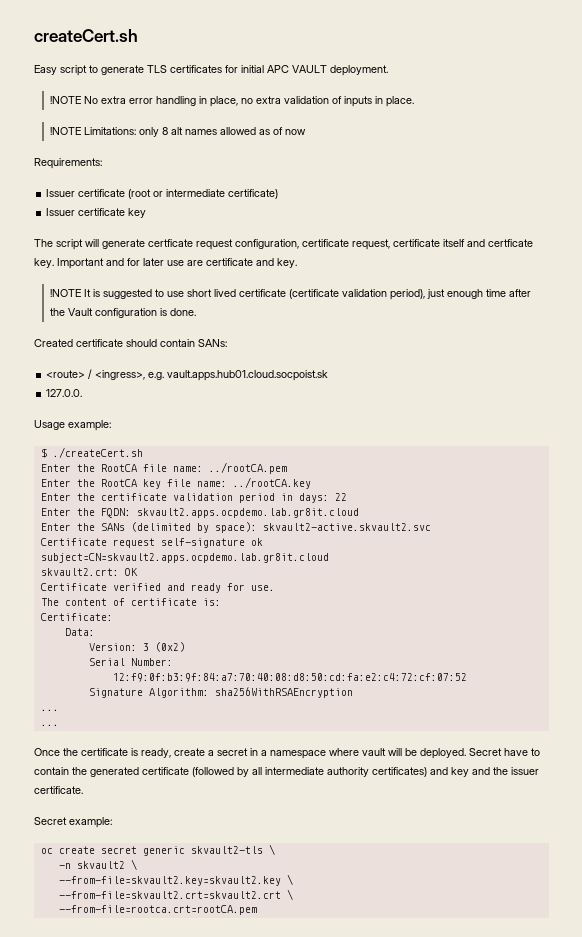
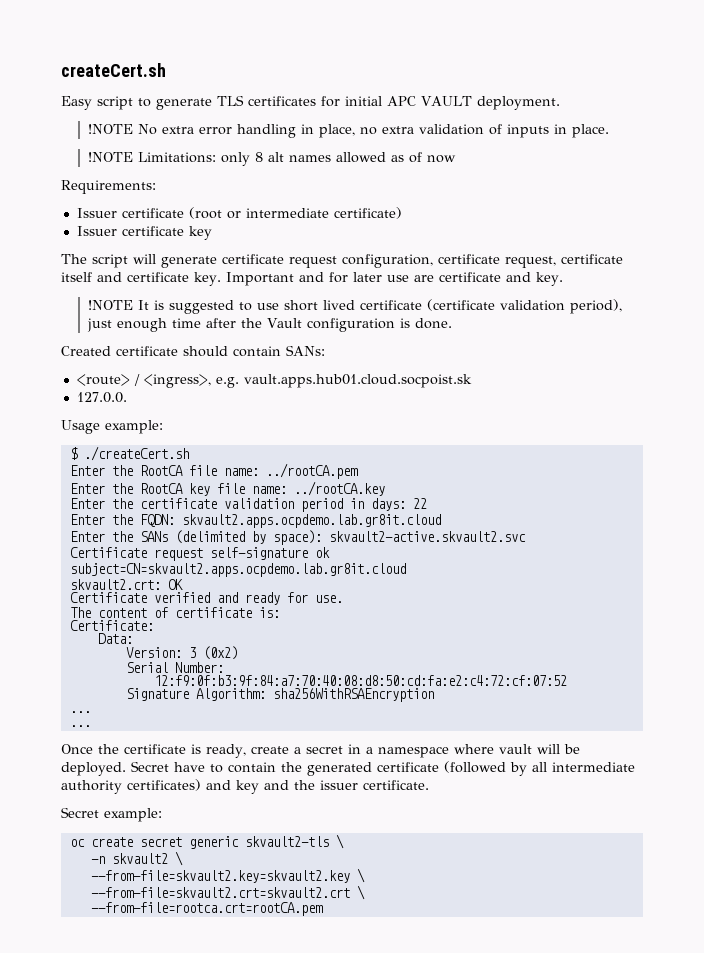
- The script will generate certficate request configuration, certificate request, certificate itself and certficate key.
+ The script will generate certificate request configuration, certificate request, certificate itself and certificate key.

